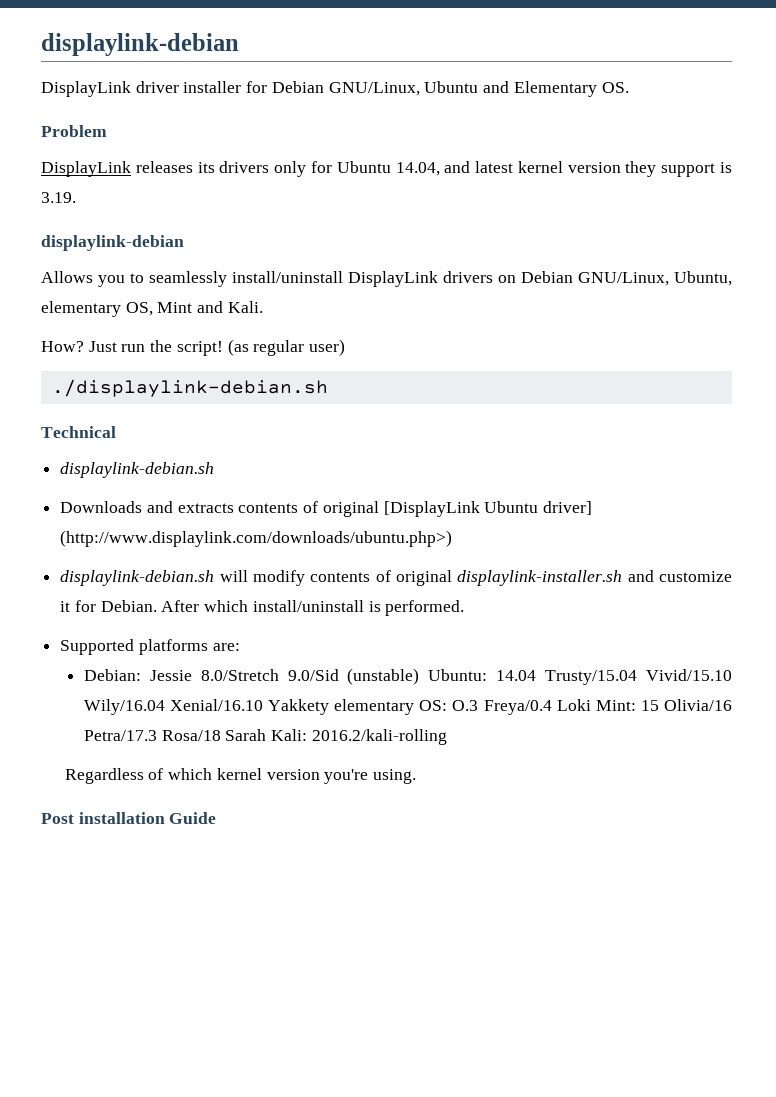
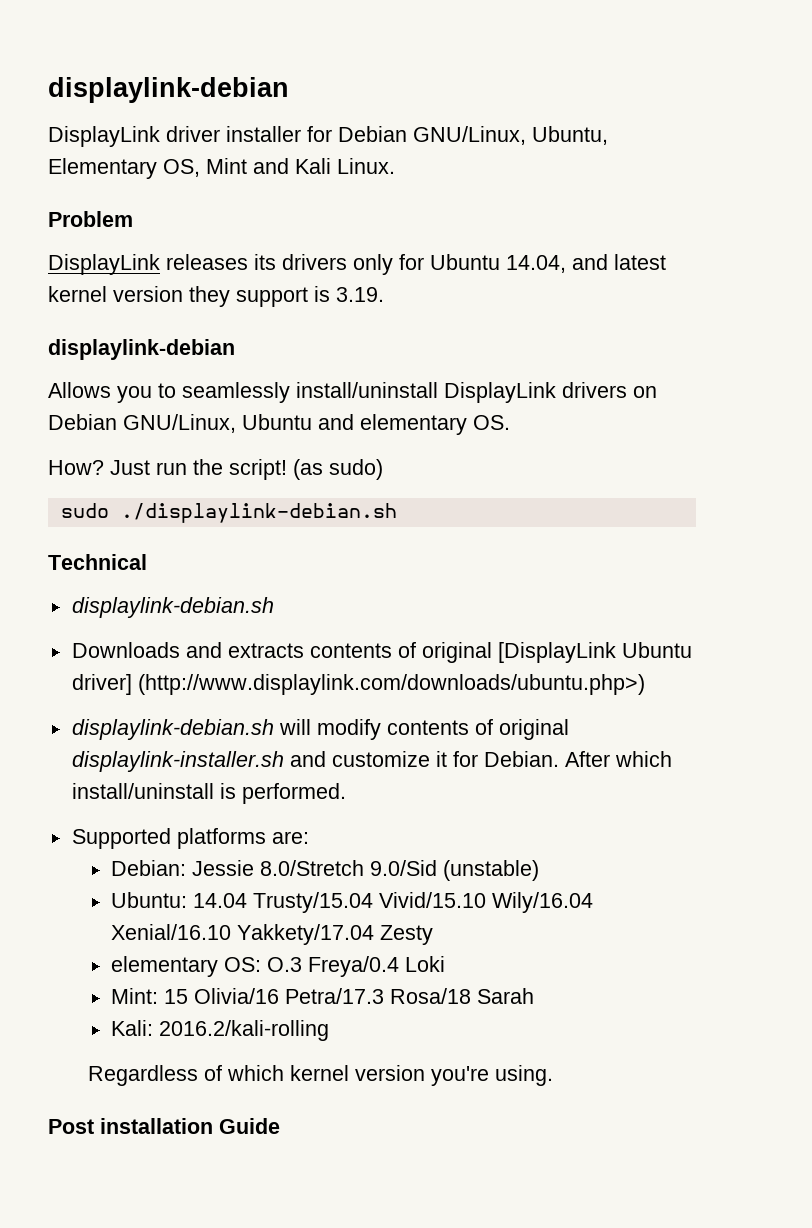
- DisplayLink driver installer for Debian GNU/Linux, Ubuntu and Elementary OS.
+ DisplayLink driver installer for Debian GNU/Linux, Ubuntu, Elementary OS, Mint and Kali Linux.
- Allows you to seamlessly install/uninstall DisplayLink drivers on Debian GNU/Linux, Ubuntu, elementary OS, Mint and Kali.
+ Allows you to seamlessly install/uninstall DisplayLink drivers on Debian GNU/Linux, Ubuntu and elementary OS.
- (as regular user)
- ./displaylink-debian.sh
+ (as sudo)
+ sudo ./displaylink-debian.sh
- Debian: Jessie 8.0/Stretch 9.0/Sid (unstable) Ubuntu: 14.04 Trusty/15.04 Vivid/15.10 Wily/16.04 Xenial/16.10 Yakkety elementary OS: O.3 Freya/0.4 Loki Mint: 15 Olivia/16 Petra/17.3 Rosa/18 Sarah Kali: 2016.2/kali-rolling
+ Debian: Jessie 8.0/Stretch 9.0/Sid (unstable)
+ Ubuntu: 14.04 Trusty/15.04 Vivid/15.10 Wily/16.04 Xenial/16.10 Yakkety/17.04 Zesty
+ elementary OS: O.3 Freya/0.4 Loki
+ Mint: 15 Olivia/16 Petra/17.3 Rosa/18 Sarah
+ Kali: 2016.2/kali-rolling

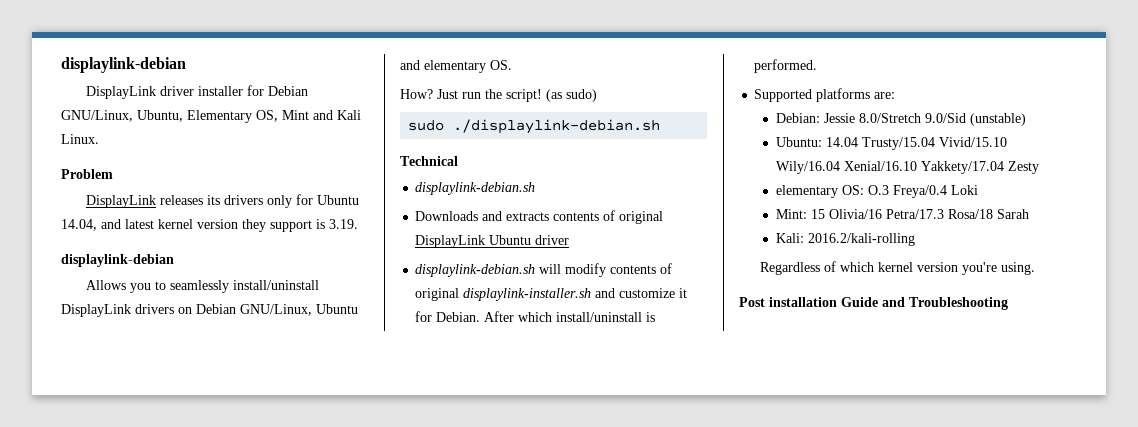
- Downloads and extracts contents of original [DisplayLink Ubuntu driver] (http://www.displaylink.com/downloads/ubuntu.php>)
+ Downloads and extracts contents of original DisplayLink Ubuntu driver
- Post installation Guide
+ Post installation Guide and Troubleshooting

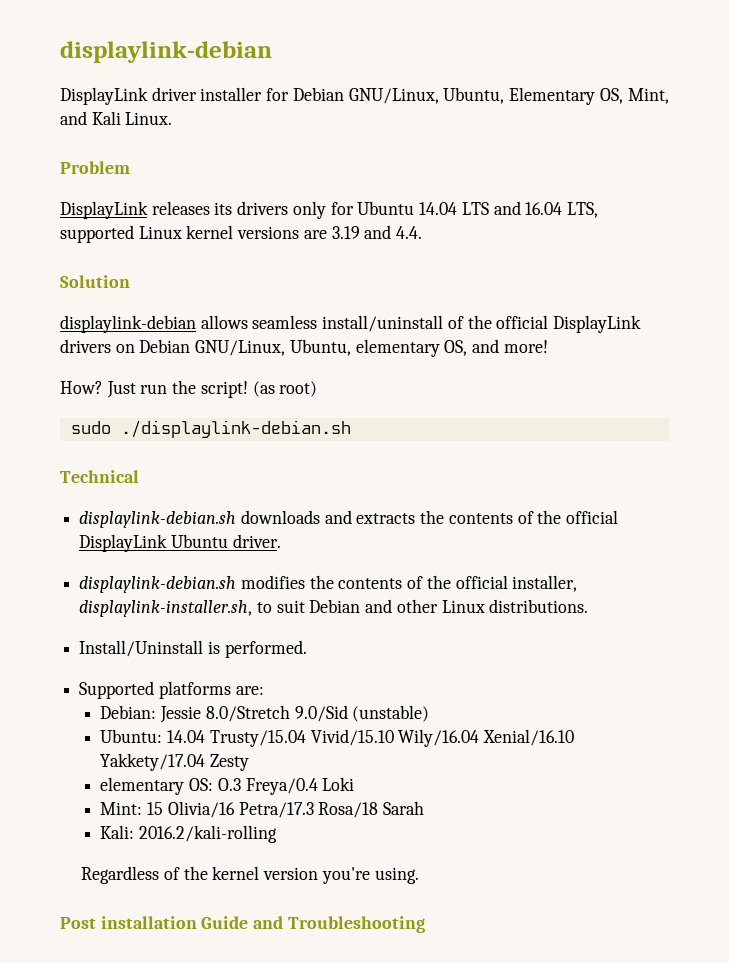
- DisplayLink driver installer for Debian GNU/Linux, Ubuntu, Elementary OS, Mint and Kali Linux.
+ DisplayLink driver installer for Debian GNU/Linux, Ubuntu, Elementary OS, Mint, and Kali Linux.
- DisplayLink releases its drivers only for Ubuntu 14.04, and latest kernel version they support is 3.19.
- displaylink-debian
- Allows you to seamlessly install/uninstall DisplayLink drivers on Debian GNU/Linux, Ubuntu and elementary OS.
+ DisplayLink releases its drivers only for Ubuntu 14.04 LTS and 16.04 LTS, supported Linux kernel versions are 3.19 and 4.4.
+ Solution
+ displaylink-debian allows seamless install/uninstall of the official DisplayLink drivers on Debian GNU/Linux, Ubuntu, elementary OS, and more!
- (as sudo)
+ (as root)
  Technical
- displaylink-debian.sh
- Downloads and extracts contents of original DisplayLink Ubuntu driver
- displaylink-debian.sh will modify contents of original displaylink-installer.sh and customize it for Debian. After which install/uninstall is performed.
+ displaylink-debian.sh downloads and extracts the contents of the official DisplayLink Ubuntu driver.
+ displaylink-debian.sh modifies the contents of the official installer, displaylink-installer.sh, to suit Debian and other Linux distributions.
+ Install/Uninstall is performed.
- Regardless of which kernel version you're using.
+ Regardless of the kernel version you're using.

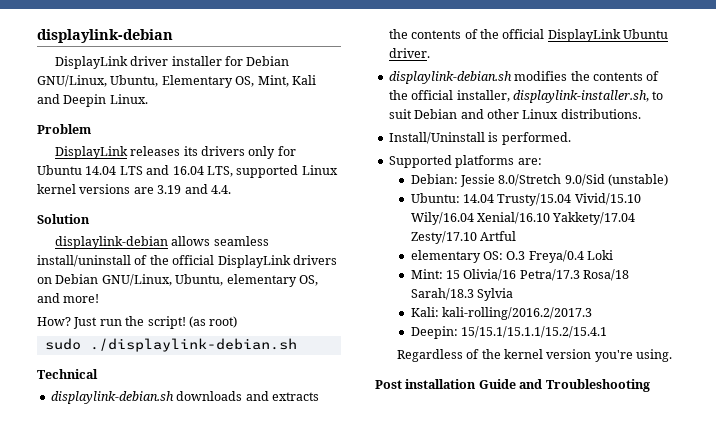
- DisplayLink driver installer for Debian GNU/Linux, Ubuntu, Elementary OS, Mint, and Kali Linux.
+ DisplayLink driver installer for Debian GNU/Linux, Ubuntu, Elementary OS, Mint, Kali and Deepin Linux.
- Ubuntu: 14.04 Trusty/15.04 Vivid/15.10 Wily/16.04 Xenial/16.10 Yakkety/17.04 Zesty
+ Ubuntu: 14.04 Trusty/15.04 Vivid/15.10 Wily/16.04 Xenial/16.10 Yakkety/17.04 Zesty/17.10 Artful
- Mint: 15 Olivia/16 Petra/17.3 Rosa/18 Sarah
+ Mint: 15 Olivia/16 Petra/17.3 Rosa/18 Sarah/18.3 Sylvia
- Kali: 2016.2/kali-rolling
+ Kali: kali-rolling/2016.2/2017.3
+ Deepin: 15/15.1/15.1.1/15.2/15.4.1

